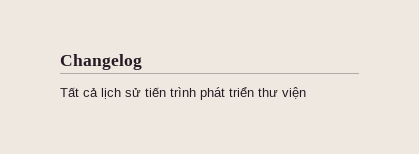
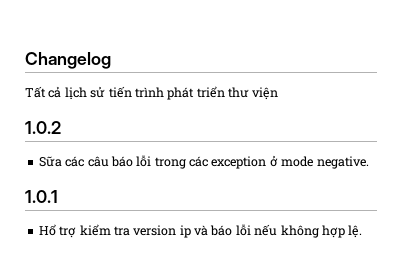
+ 1.0.2
+ Sữa các câu báo lỗi trong các exception ở mode negative.
+ 1.0.1
+ Hổ trợ kiểm tra version ip và báo lỗi nếu không hợp lệ.

